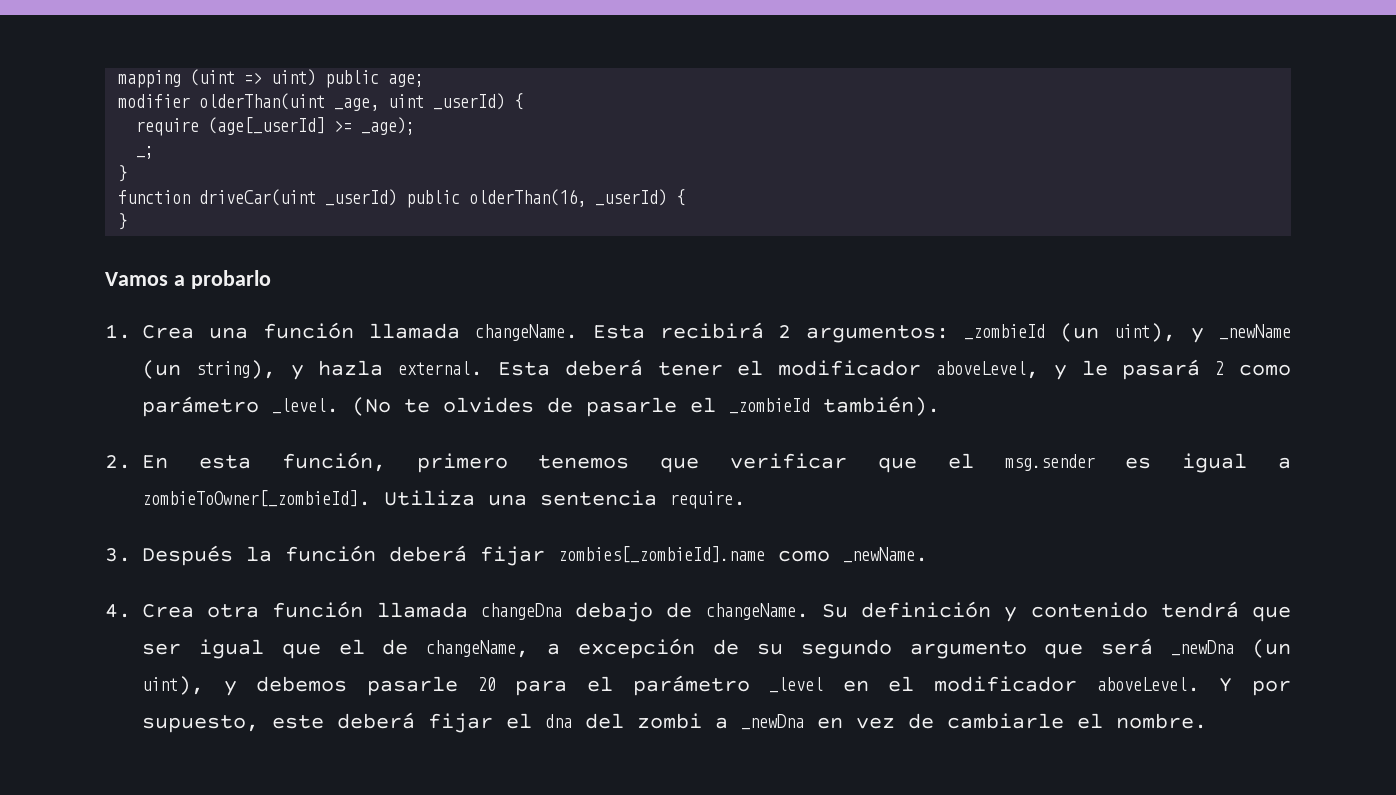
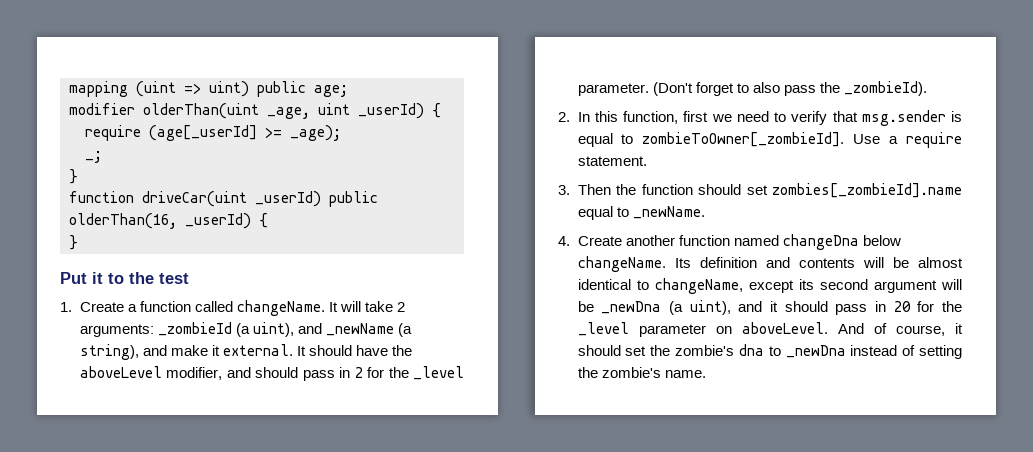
- Vamos a probarlo
- 1. Crea una función llamada changeName. Esta recibirá 2 argumentos: _zombieId (un uint), y _newName (un string), y hazla external. Esta deberá tener el modificador aboveLevel, y le pasará 2 como parámetro _level. (No te olvides de pasarle el _zombieId también).
- 2. En esta función, primero tenemos que verificar que el msg.sender es igual a zombieToOwner[_zombieId]. Utiliza una sentencia require.
- 3. Después la función deberá fijar zombies[_zombieId].name como _newName.
- 4. Crea otra función llamada changeDna debajo de changeName. Su definición y contenido tendrá que ser igual que el de changeName, a excepción de su segundo argumento que será _newDna (un uint), y debemos pasarle 20 para el parámetro _level en el modificador aboveLevel. Y por supuesto, este deberá fijar el dna del zombi a _newDna en vez de cambiarle el nombre.
+ Put it to the test
+ 1. Create a function called changeName. It will take 2 arguments: _zombieId (a uint), and _newName (a string), and make it external. It should have the aboveLevel modifier, and should pass in 2 for the _level parameter. (Don't forget to also pass the _zombieId).
+ 2. In this function, first we need to verify that msg.sender is equal to zombieToOwner[_zombieId]. Use a require statement.
+ 3. Then the function should set zombies[_zombieId].name equal to _newName.
+ 4. Create another function named changeDna below changeName. Its definition and contents will be almost identical to changeName, except its second argument will be _newDna (a uint), and it should pass in 20 for the _level parameter on aboveLevel. And of course, it should set the zombie's dna to _newDna instead of setting the zombie's name.

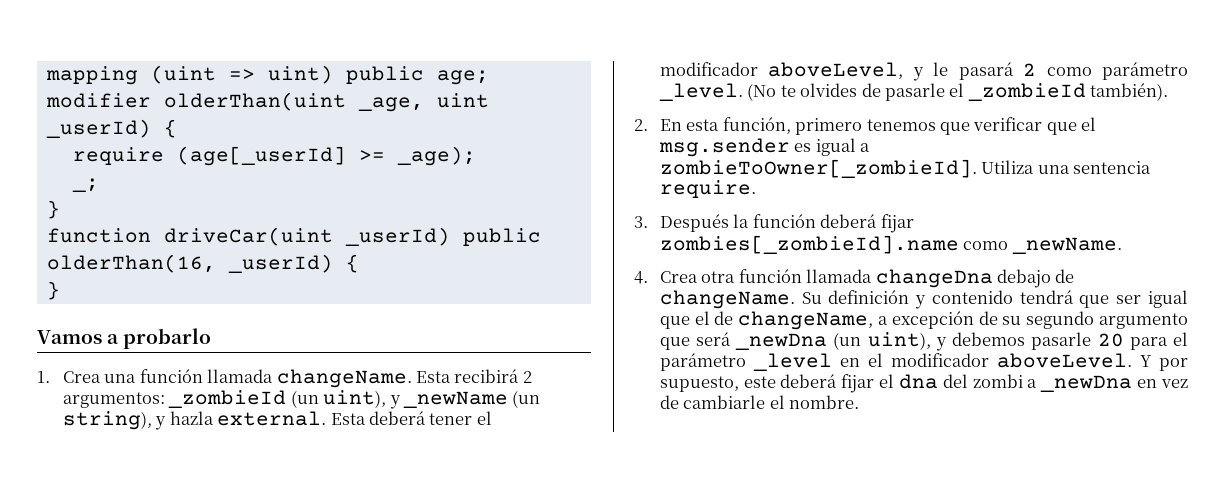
- Put it to the test
- 1. Create a function called changeName. It will take 2 arguments: _zombieId (a uint), and _newName (a string), and make it external. It should have the aboveLevel modifier, and should pass in 2 for the _level parameter. (Don't forget to also pass the _zombieId).
- 2. In this function, first we need to verify that msg.sender is equal to zombieToOwner[_zombieId]. Use a require statement.
- 3. Then the function should set zombies[_zombieId].name equal to _newName.
- 4. Create another function named changeDna below changeName. Its definition and contents will be almost identical to changeName, except its second argument will be _newDna (a uint), and it should pass in 20 for the _level parameter on aboveLevel. And of course, it should set the zombie's dna to _newDna instead of setting the zombie's name.
+ Vamos a probarlo
+ 1. Crea una función llamada changeName. Esta recibirá 2 argumentos: _zombieId (un uint), y _newName (un string), y hazla external. Esta deberá tener el modificador aboveLevel, y le pasará 2 como parámetro _level. (No te olvides de pasarle el _zombieId también).
+ 2. En esta función, primero tenemos que verificar que el msg.sender es igual a zombieToOwner[_zombieId]. Utiliza una sentencia require.
+ 3. Después la función deberá fijar zombies[_zombieId].name como _newName.
+ 4. Crea otra función llamada changeDna debajo de changeName. Su definición y contenido tendrá que ser igual que el de changeName, a excepción de su segundo argumento que será _newDna (un uint), y debemos pasarle 20 para el parámetro _level en el modificador aboveLevel. Y por supuesto, este deberá fijar el dna del zombi a _newDna en vez de cambiarle el nombre.

